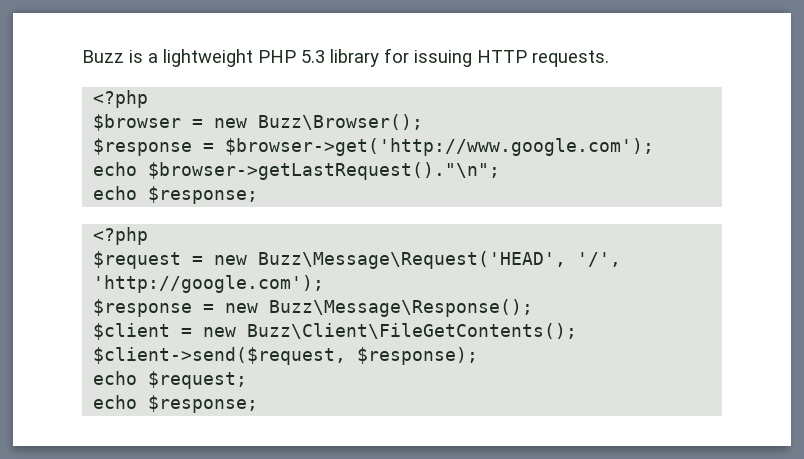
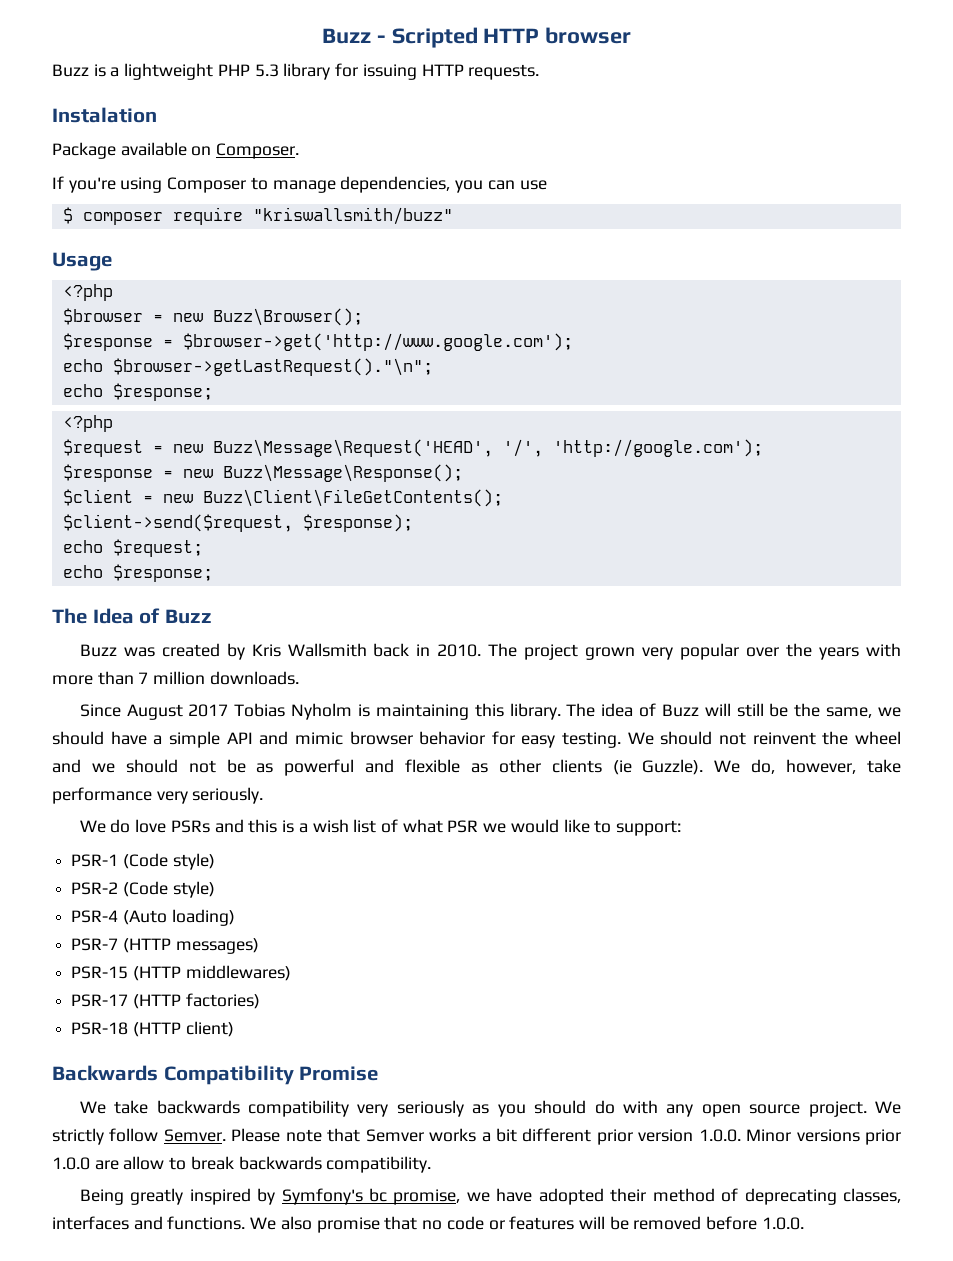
+ Buzz - Scripted HTTP browser
+ Instalation
+ Package available on Composer.
+ If you're using Composer to manage dependencies, you can use
+ $ composer require "kriswallsmith/buzz"
+ Usage
+ The Idea of Buzz
+ Buzz was created by Kris Wallsmith back in 2010. The project grown very popular over the years with more than 7 million downloads.
+ Since August 2017 Tobias Nyholm is maintaining this library. The idea of Buzz will still be the same, we should have a simple API and mimic browser behavior for easy testing. We should not reinvent the wheel and we should not be as powerful and flexible as other clients (ie Guzzle). We do, however, take performance very seriously.
+ We do love PSRs and this is a wish list of what PSR we would like to support:
+ PSR-1 (Code style)
+ PSR-2 (Code style)
+ PSR-4 (Auto loading)
+ PSR-7 (HTTP messages)
+ PSR-15 (HTTP middlewares)
+ PSR-17 (HTTP factories)
+ PSR-18 (HTTP client)
+ Backwards Compatibility Promise
+ We take backwards compatibility very seriously as you should do with any open source project. We strictly follow Semver. Please note that Semver works a bit different prior version 1.0.0. Minor versions prior 1.0.0 are allow to break backwards compatibility.
+ Being greatly inspired by Symfony's bc promise, we have adopted their method of deprecating classes, interfaces and functions. We also promise that no code or features will be removed before 1.0.0.

